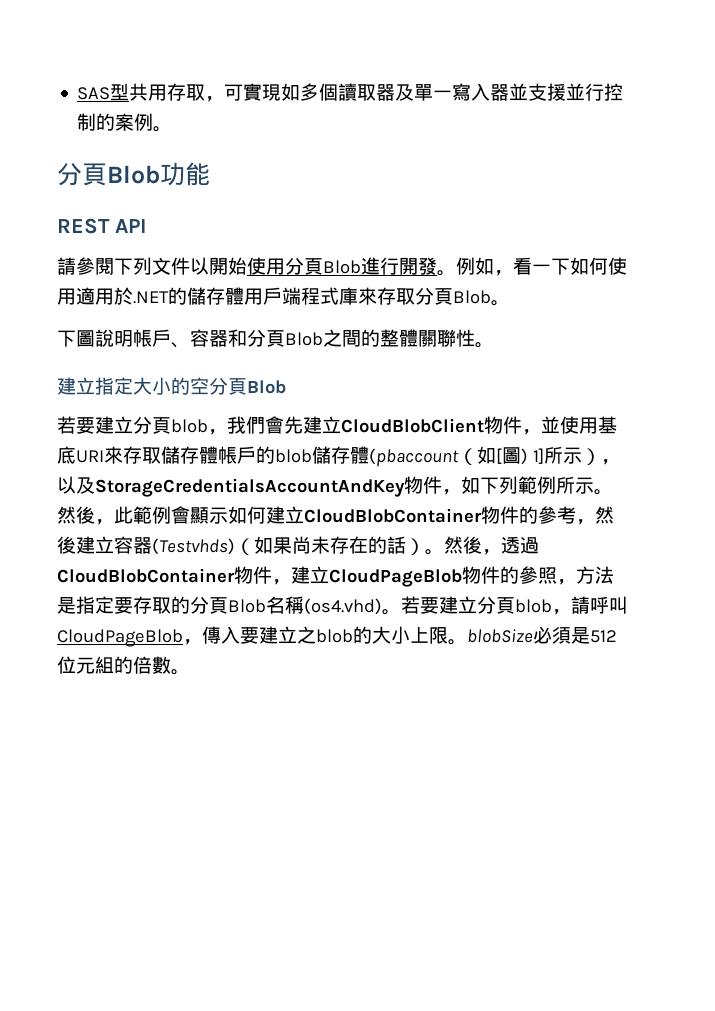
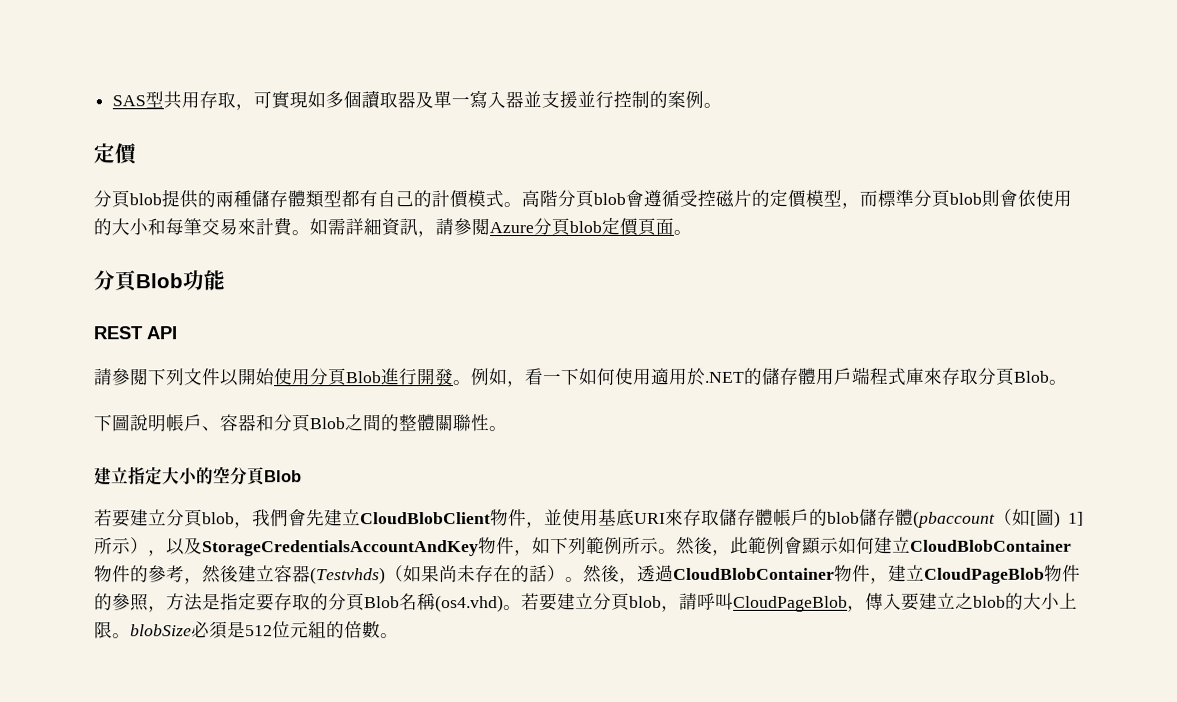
  SAS型共用存取，可實現如多個讀取器及單一寫入器並支援並行控制的案例。
+ 定價
+ 分頁blob提供的兩種儲存體類型都有自己的計價模式。高階分頁blob會遵循受控磁片的定價模型，而標準分頁blob則會依使用的大小和每筆交易來計費。如需詳細資訊，請參閱Azure分頁blob定價頁面。

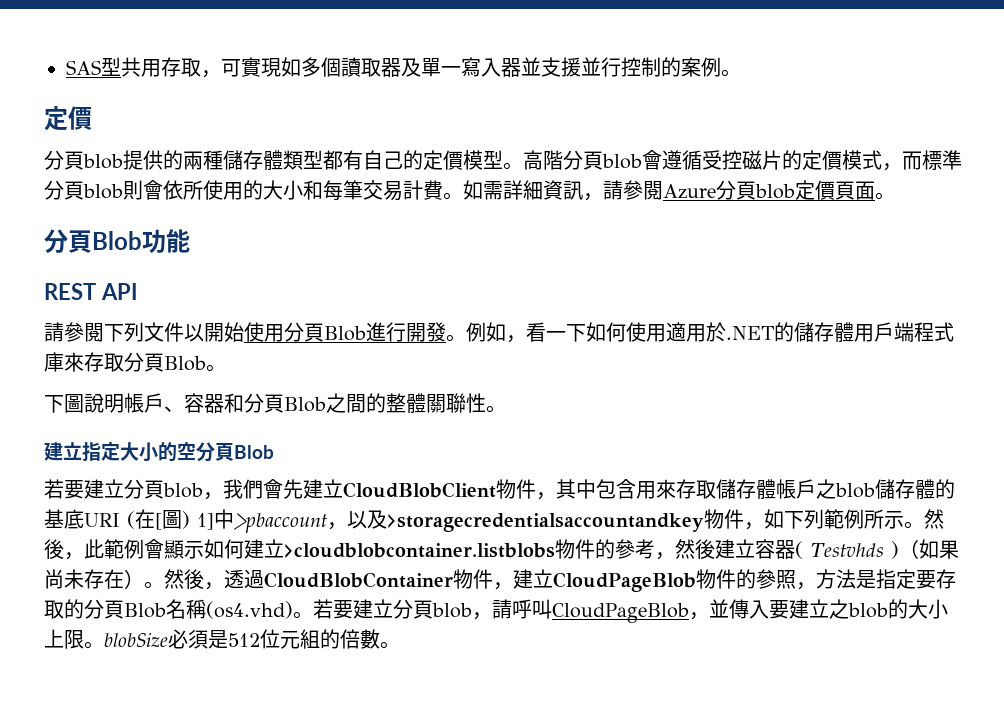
- 分頁blob提供的兩種儲存體類型都有自己的計價模式。
+ 分頁blob提供的兩種儲存體類型都有自己的定價模型。
- 高階分頁blob會遵循受控磁片的定價模型，而標準分頁blob則會依使用的大小和每筆交易來計費。
+ 高階分頁blob會遵循受控磁片的定價模式，而標準分頁blob則會依所使用的大小和每筆交易計費。
- 若要建立分頁blob，我們會先建立CloudBlobClient物件，並使用基底URI來存取儲存體帳戶的blob儲存體(pbaccount（如[圖) 1]所示），以及StorageCredentialsAccountAndKey物件，如下列範例所示。
+ 若要建立分頁blob，我們會先建立CloudBlobClient物件，其中包含用來存取儲存體帳戶之blob儲存體的基底URI (在[圖) 1]中>pbaccount，以及>storagecredentialsaccountandkey物件，如下列範例所示。
- 然後，此範例會顯示如何建立CloudBlobContainer物件的參考，然後建立容器(Testvhds)（如果尚未存在的話）。
+ 然後，此範例會顯示如何建立>cloudblobcontainer.listblobs物件的參考，然後建立容器( Testvhds )（如果尚未存在）。
- 若要建立分頁blob，請呼叫CloudPageBlob，傳入要建立之blob的大小上限。blobSize必須是512位元組的倍數。
+ 若要建立分頁blob，請呼叫CloudPageBlob，並傳入要建立之blob的大小上限。blobSize必須是512位元組的倍數。

